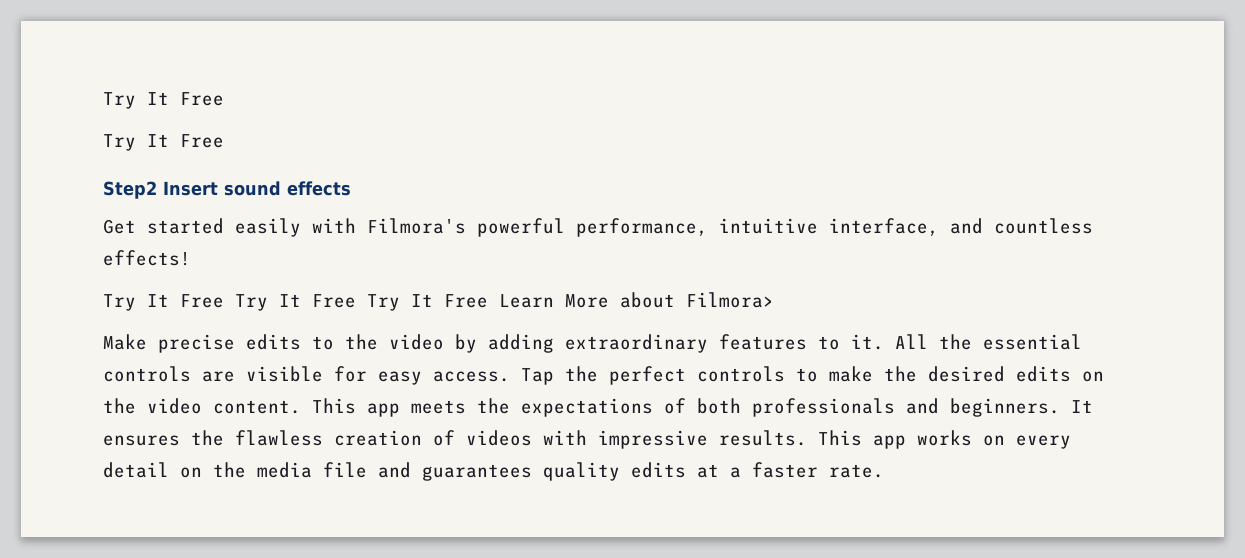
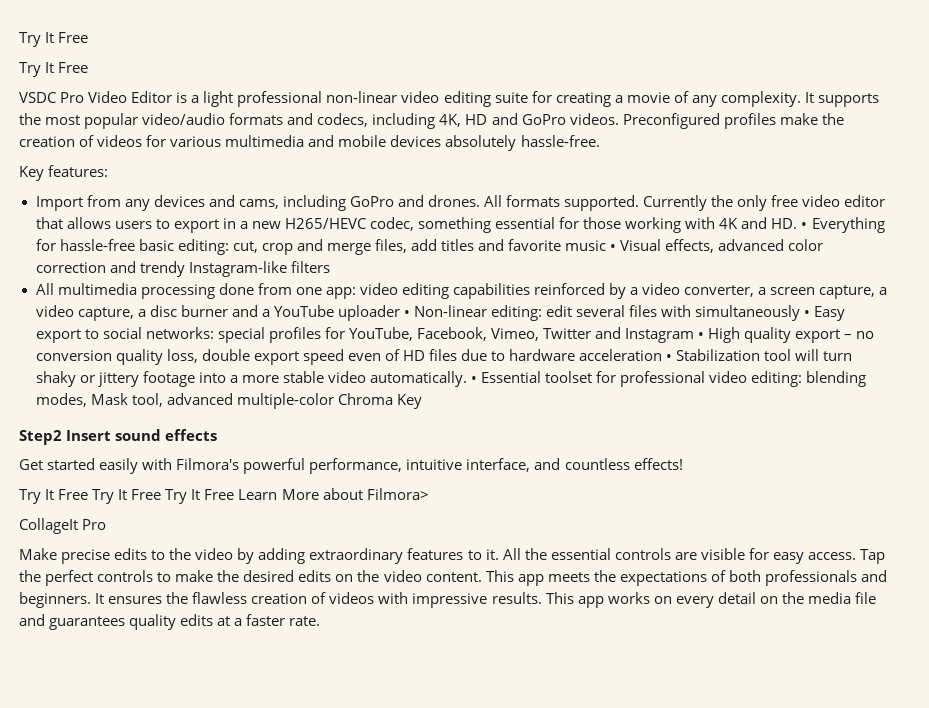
+ VSDC Pro Video Editor is a light professional non-linear video editing suite for creating a movie of any complexity. It supports the most popular video/audio formats and codecs, including 4K, HD and GoPro videos. Preconfigured profiles make the creation of videos for various multimedia and mobile devices absolutely hassle-free.
+ Key features:
+ Import from any devices and cams, including GoPro and drones. All formats supported. Сurrently the only free video editor that allows users to export in a new H265/HEVC codec, something essential for those working with 4K and HD. • Everything for hassle-free basic editing: cut, crop and merge files, add titles and favorite music • Visual effects, advanced color correction and trendy Instagram-like filters
+ All multimedia processing done from one app: video editing capabilities reinforced by a video converter, a screen capture, a video capture, a disc burner and a YouTube uploader • Non-linear editing: edit several files with simultaneously • Easy export to social networks: special profiles for YouTube, Facebook, Vimeo, Twitter and Instagram • High quality export – no conversion quality loss, double export speed even of HD files due to hardware acceleration • Stabilization tool will turn shaky or jittery footage into a more stable video automatically. • Essential toolset for professional video editing: blending modes, Mask tool, advanced multiple-color Chroma Key
+ CollageIt Pro

